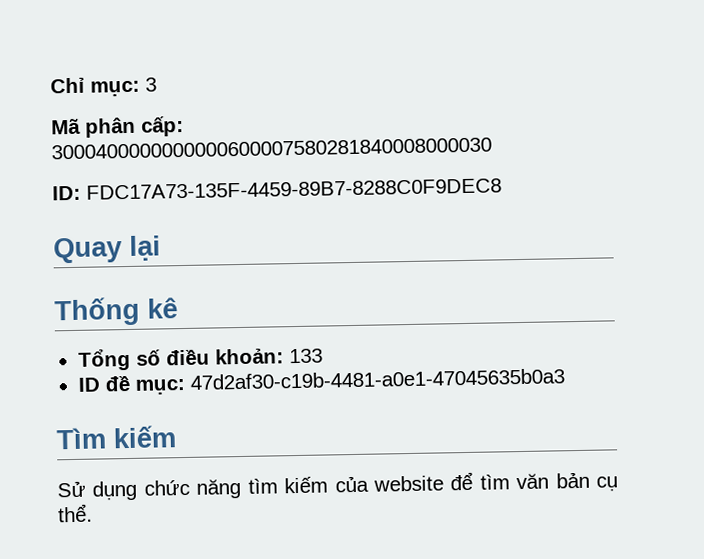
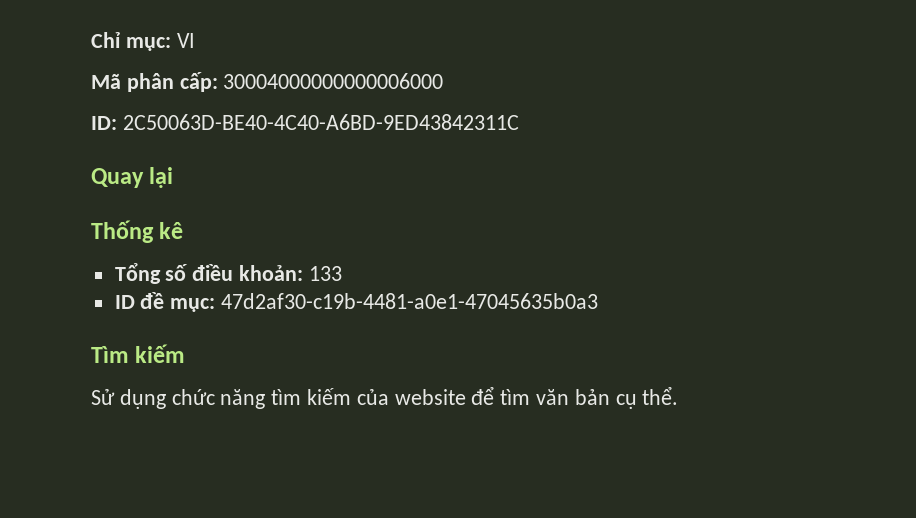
- Chỉ mục: 3
+ Chỉ mục: VI
- Mã phân cấp: 3000400000000000600007580281840008000030
+ Mã phân cấp: 30004000000000006000
- ID: FDC17A73-135F-4459-89B7-8288C0F9DEC8
+ ID: 2C50063D-BE40-4C40-A6BD-9ED43842311C

